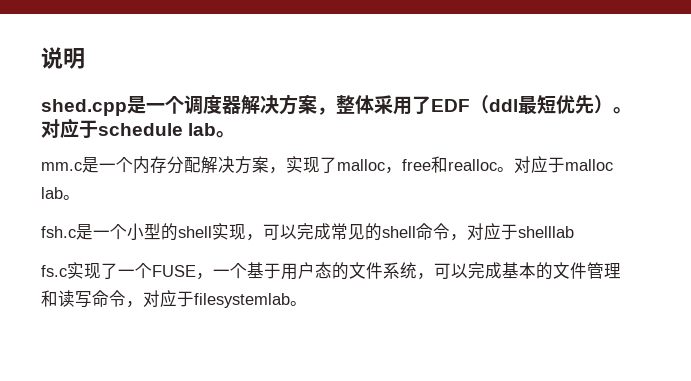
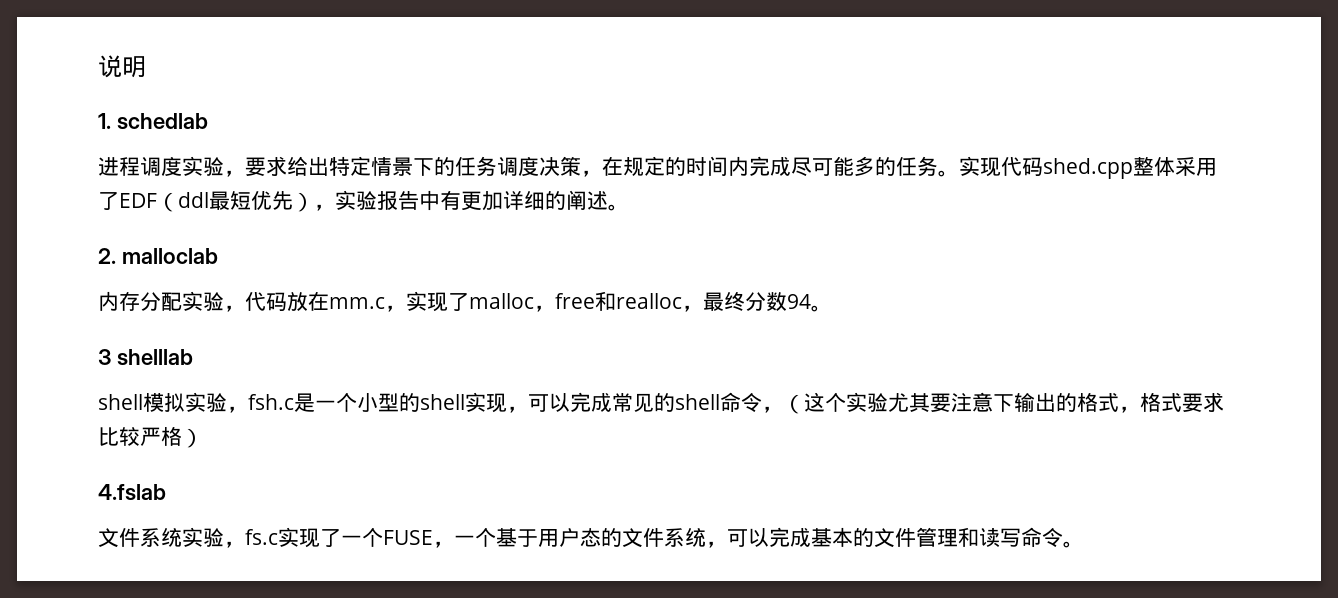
- shed.cpp是一个调度器解决方案，整体采用了EDF（ddl最短优先）。对应于schedule lab。
- mm.c是一个内存分配解决方案，实现了malloc，free和realloc。对应于malloc lab。
- fsh.c是一个小型的shell实现，可以完成常见的shell命令，对应于shelllab
- fs.c实现了一个FUSE，一个基于用户态的文件系统，可以完成基本的文件管理和读写命令，对应于filesystemlab。
+ 1. schedlab
+ 进程调度实验，要求给出特定情景下的任务调度决策，在规定的时间内完成尽可能多的任务。实现代码shed.cpp整体采用了EDF（ddl最短优先），实验报告中有更加详细的阐述。
+ 2. malloclab
+ 内存分配实验，代码放在mm.c，实现了malloc，free和realloc，最终分数94。
+ 3 shelllab
+ shell模拟实验，fsh.c是一个小型的shell实现，可以完成常见的shell命令，（这个实验尤其要注意下输出的格式，格式要求比较严格）
+ 4.fslab
+ 文件系统实验，fs.c实现了一个FUSE，一个基于用户态的文件系统，可以完成基本的文件管理和读写命令。

